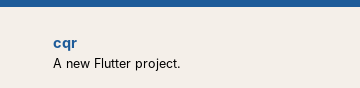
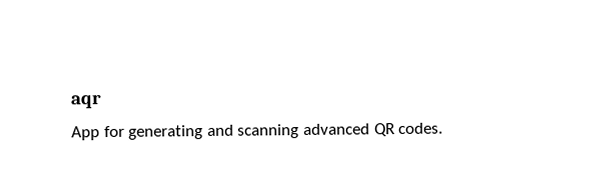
- cqr
- A new Flutter project.
+ aqr
+ App for generating and scanning advanced QR codes.

